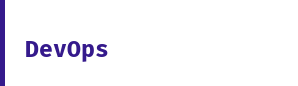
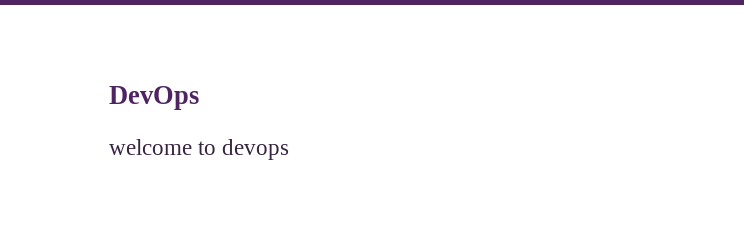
+ welcome to devops

